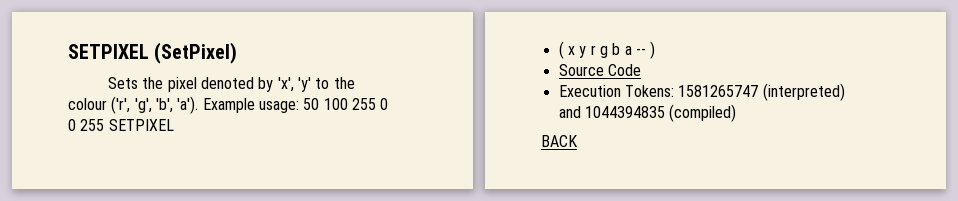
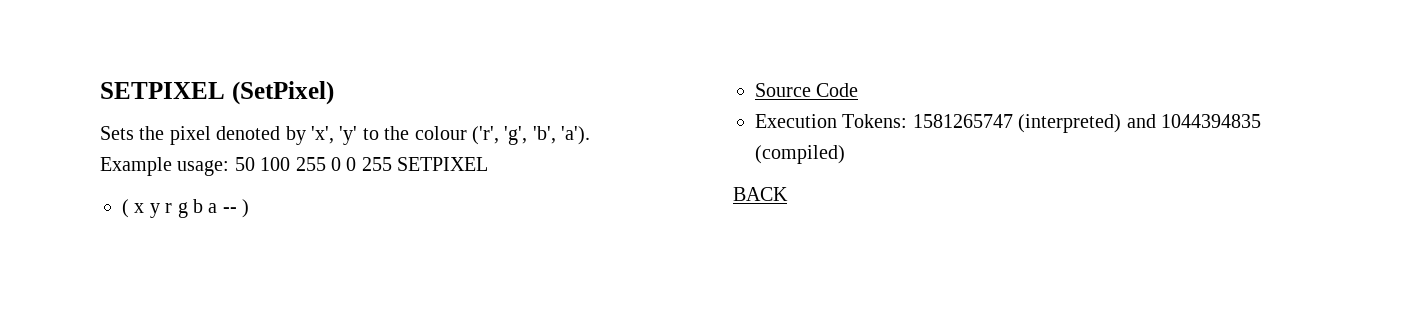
- Sets the pixel denoted by 'x', 'y' to the colour ('r', 'g', 'b', 'a'). Example usage: 50 100 255 0 0 255 SETPIXEL
+ Sets the pixel denoted by 'x', 'y' to the colour ('r', 'g', 'b', 'a').
+ Example usage: 50 100 255 0 0 255 SETPIXEL

